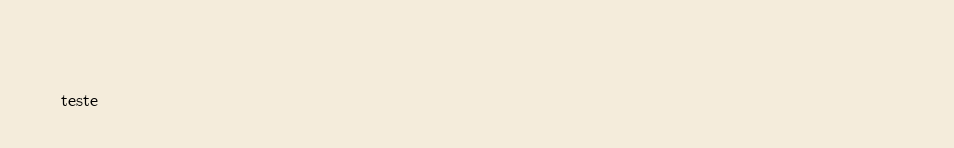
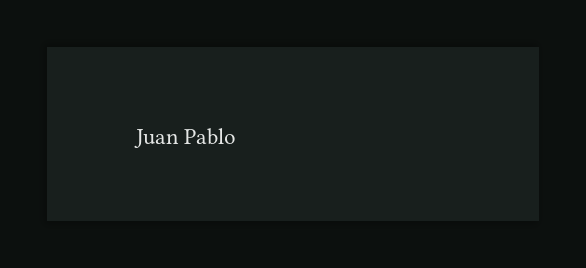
- teste
+ Juan Pablo

